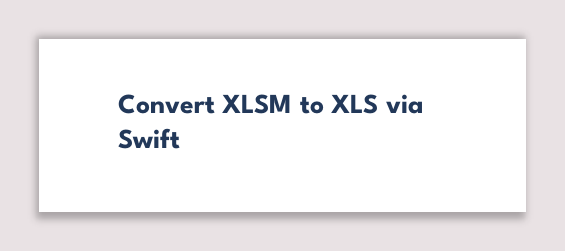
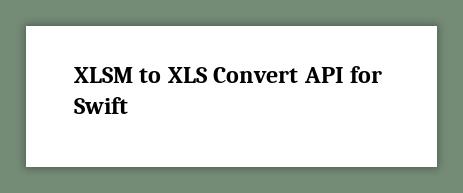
- Convert XLSM to XLS via Swift
+ XLSM to XLS Convert API for Swift

